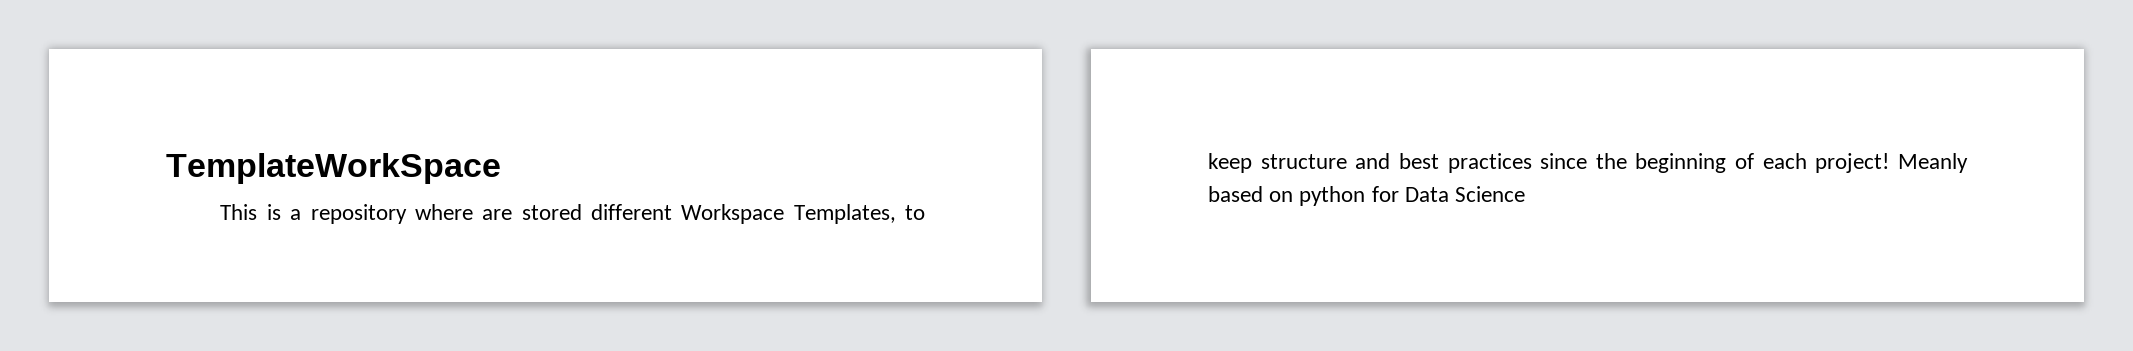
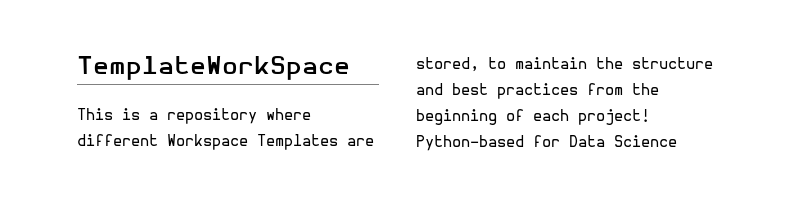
- This is a repository where are stored different Workspace Templates, to keep structure and best practices since the beginning of each project!
+ This is a repository where different Workspace Templates are stored, to maintain the structure and best practices from the beginning of each project!
- Meanly based on python for Data Science
+ Python-based for Data Science

